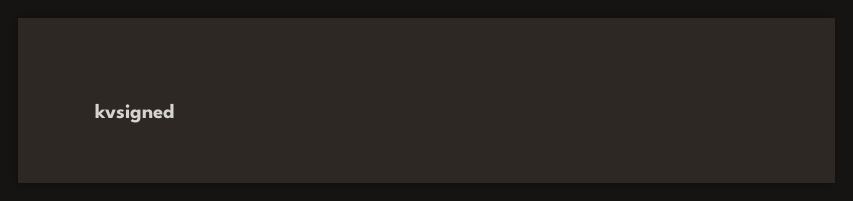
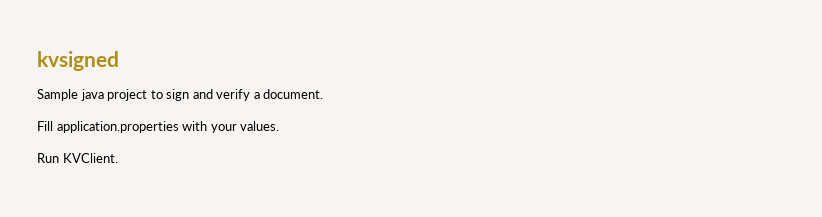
+ Sample java project to sign and verify a document.
+ Fill application.properties with your values.
+ Run KVClient.

